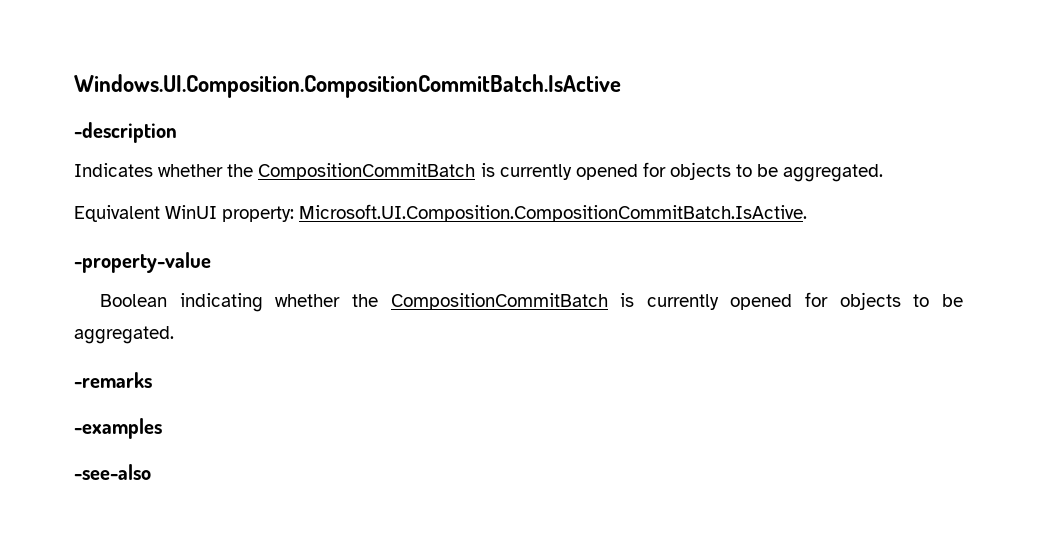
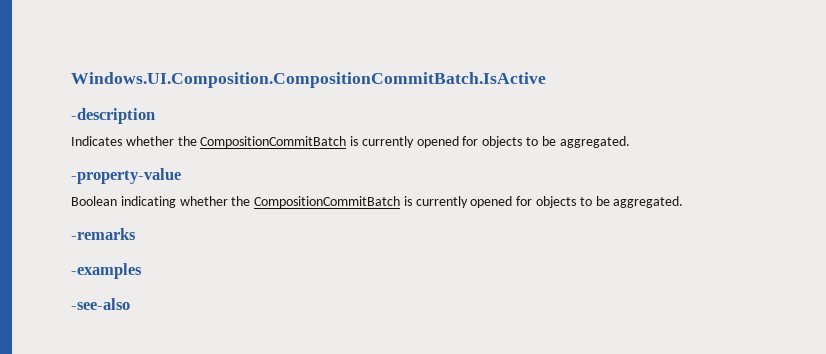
- Equivalent WinUI property: Microsoft.UI.Composition.CompositionCommitBatch.IsActive.

